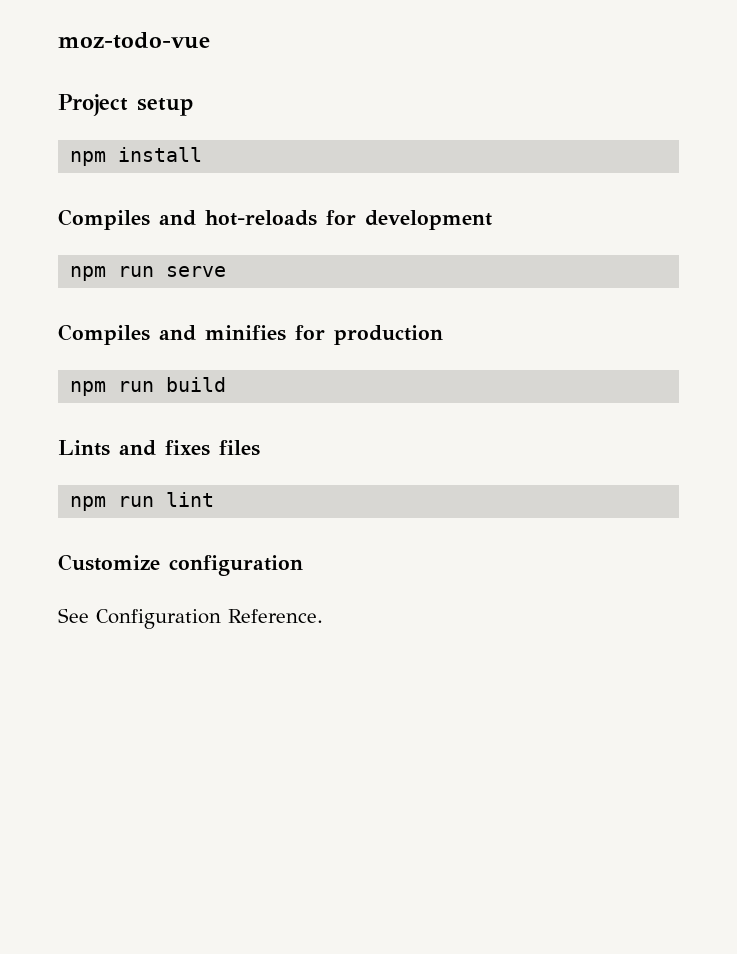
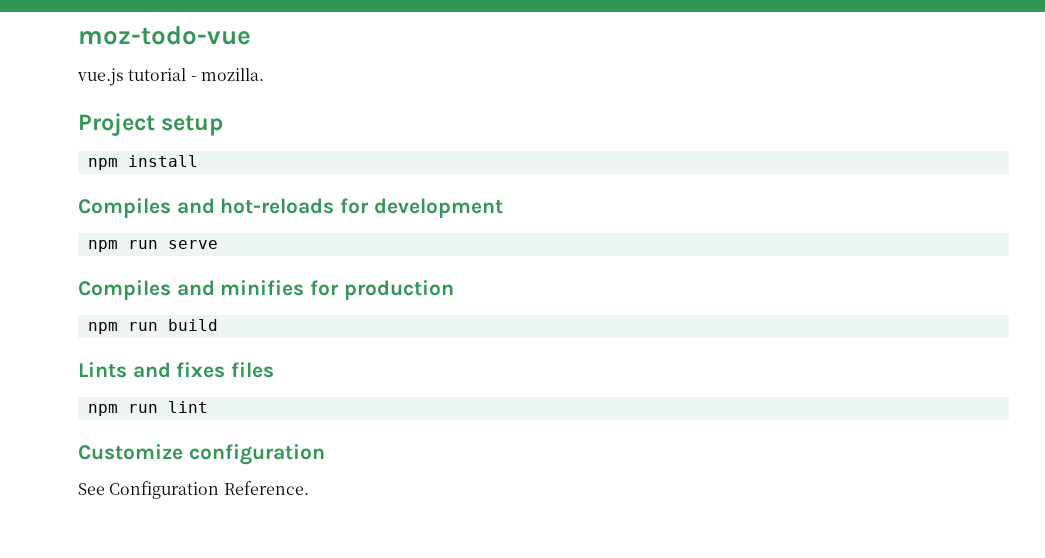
+ vue.js tutorial - mozilla.

